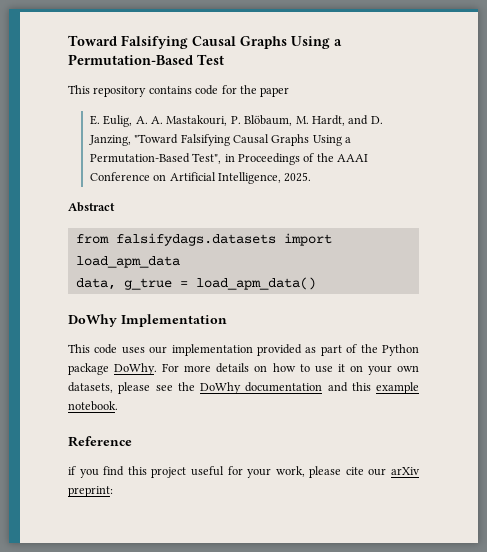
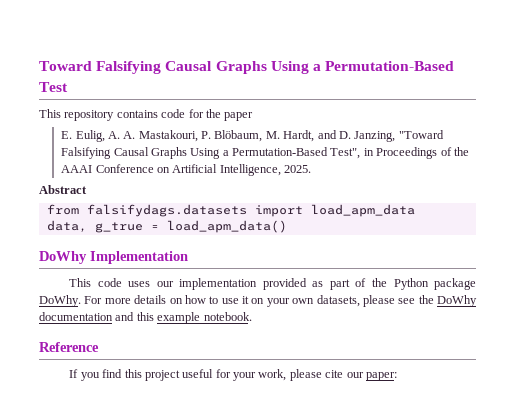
- if you find this project useful for your work, please cite our arXiv preprint:
+ If you find this project useful for your work, please cite our paper:

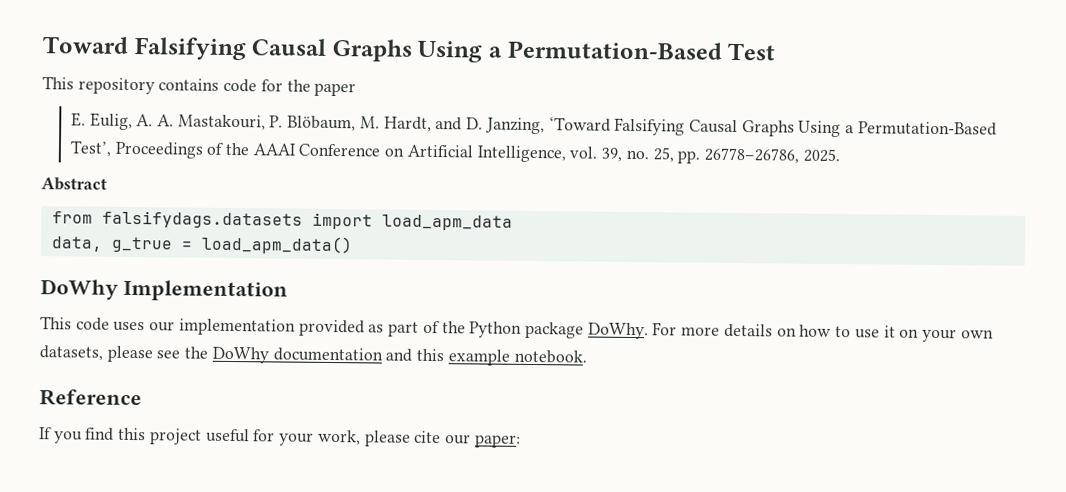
- E. Eulig, A. A. Mastakouri, P. Blöbaum, M. Hardt, and D. Janzing, "Toward Falsifying Causal Graphs Using a Permutation-Based Test", in Proceedings of the AAAI Conference on Artificial Intelligence, 2025.
+ E. Eulig, A. A. Mastakouri, P. Blöbaum, M. Hardt, and D. Janzing, ‘Toward Falsifying Causal Graphs Using a Permutation-Based Test’, Proceedings of the AAAI Conference on Artificial Intelligence, vol. 39, no. 25, pp. 26778–26786, 2025.

